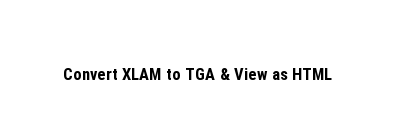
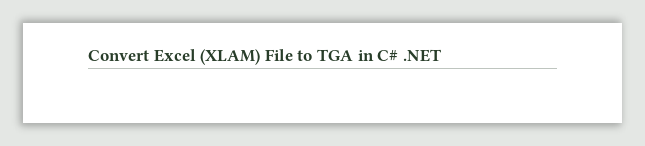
- Convert XLAM to TGA & View as HTML
+ Convert Excel (XLAM) File to TGA in C# .NET

